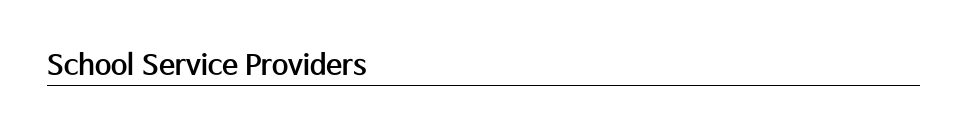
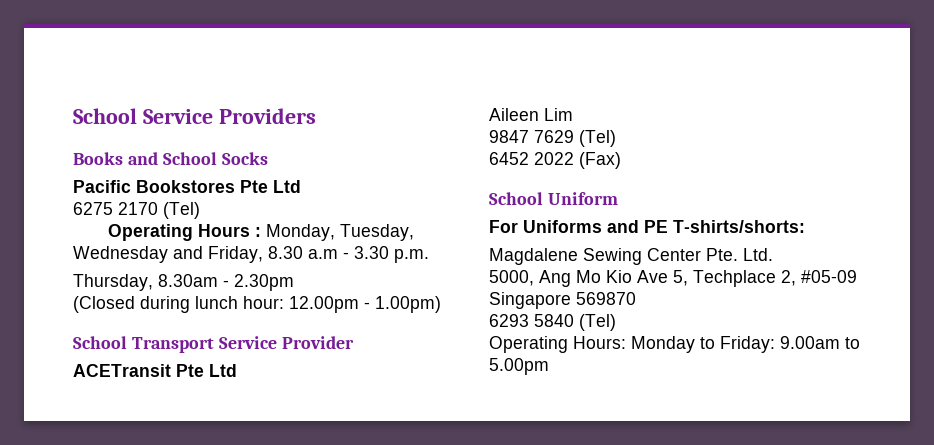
+ Books and School Socks
+ Pacific Bookstores Pte Ltd
+ 6275 2170 (Tel)
+ Operating Hours : Monday, Tuesday, Wednesday and Friday, 8.30 a.m - 3.30 p.m.
+ Thursday, 8.30am - 2.30pm
+ (Closed during lunch hour: 12.00pm - 1.00pm)
+ School Transport Service Provider
+ ACETransit Pte Ltd
+ Aileen Lim
+ 9847 7629 (Tel)
+ 6452 2022 (Fax)
+ School Uniform
+ For Uniforms and PE T-shirts/shorts:
+ Magdalene Sewing Center Pte. Ltd.
+ 5000, Ang Mo Kio Ave 5, Techplace 2, #05-09 Singapore 569870
+ 6293 5840 (Tel)
+ Operating Hours: Monday to Friday: 9.00am to 5.00pm

